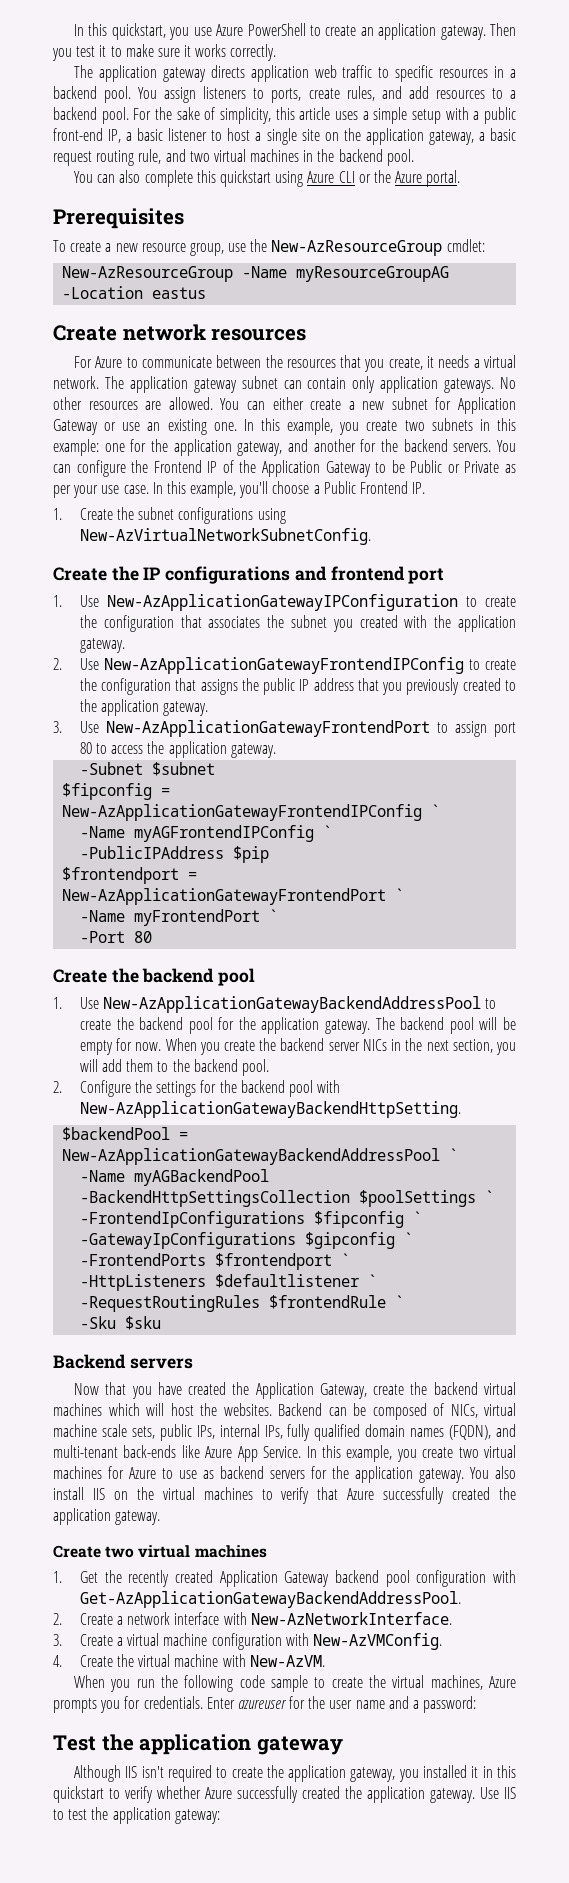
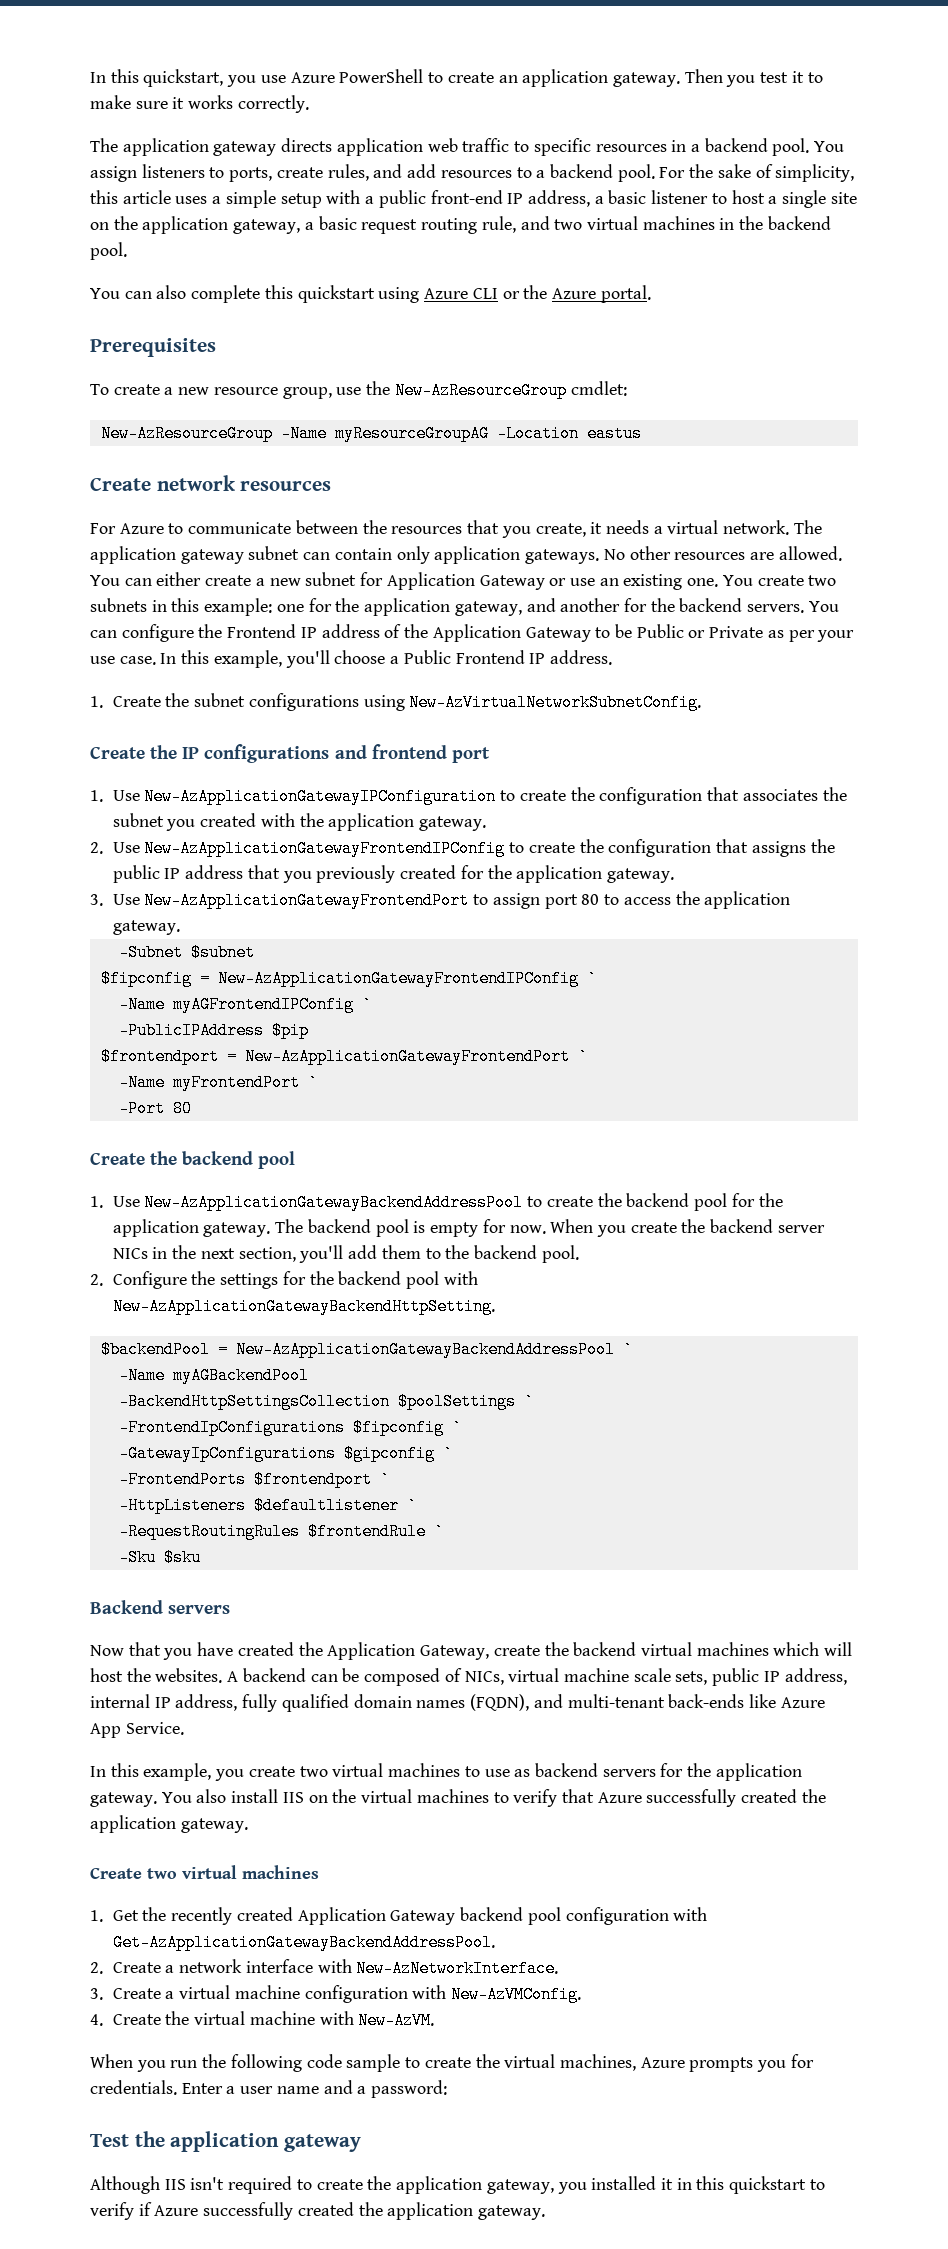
- For the sake of simplicity, this article uses a simple setup with a public front-end IP, a basic listener to host a single site on the application gateway, a basic request routing rule, and two virtual machines in the backend pool.
+ For the sake of simplicity, this article uses a simple setup with a public front-end IP address, a basic listener to host a single site on the application gateway, a basic request routing rule, and two virtual machines in the backend pool.
- In this example, you create two subnets in this example: one for the application gateway, and another for the backend servers.
+ You create two subnets in this example: one for the application gateway, and another for the backend servers.
- You can configure the Frontend IP of the Application Gateway to be Public or Private as per your use case.
+ You can configure the Frontend IP address of the Application Gateway to be Public or Private as per your use case.
- In this example, you'll choose a Public Frontend IP.
+ In this example, you'll choose a Public Frontend IP address.
- 2. Use New-AzApplicationGatewayFrontendIPConfig to create the configuration that assigns the public IP address that you previously created to the application gateway.
+ 2. Use New-AzApplicationGatewayFrontendIPConfig to create the configuration that assigns the public IP address that you previously created for the application gateway.
- The backend pool will be empty for now.
+ The backend pool is empty for now.
- When you create the backend server NICs in the next section, you will add them to the backend pool.
+ When you create the backend server NICs in the next section, you'll add them to the backend pool.
- Backend can be composed of NICs, virtual machine scale sets, public IPs, internal IPs, fully qualified domain names (FQDN), and multi-tenant back-ends like Azure App Service. In this example, you create two virtual machines for Azure to use as backend servers for the application gateway.
+ A backend can be composed of NICs, virtual machine scale sets, public IP address, internal IP address, fully qualified domain names (FQDN), and multi-tenant back-ends like Azure App Service.
+ In this example, you create two virtual machines to use as backend servers for the application gateway.
- Enter azureuser for the user name and a password:
+ Enter a user name and a password:
- Although IIS isn't required to create the application gateway, you installed it in this quickstart to verify whether Azure successfully created the application gateway. Use IIS to test the application gateway:
+ Although IIS isn't required to create the application gateway, you installed it in this quickstart to verify if Azure successfully created the application gateway.

